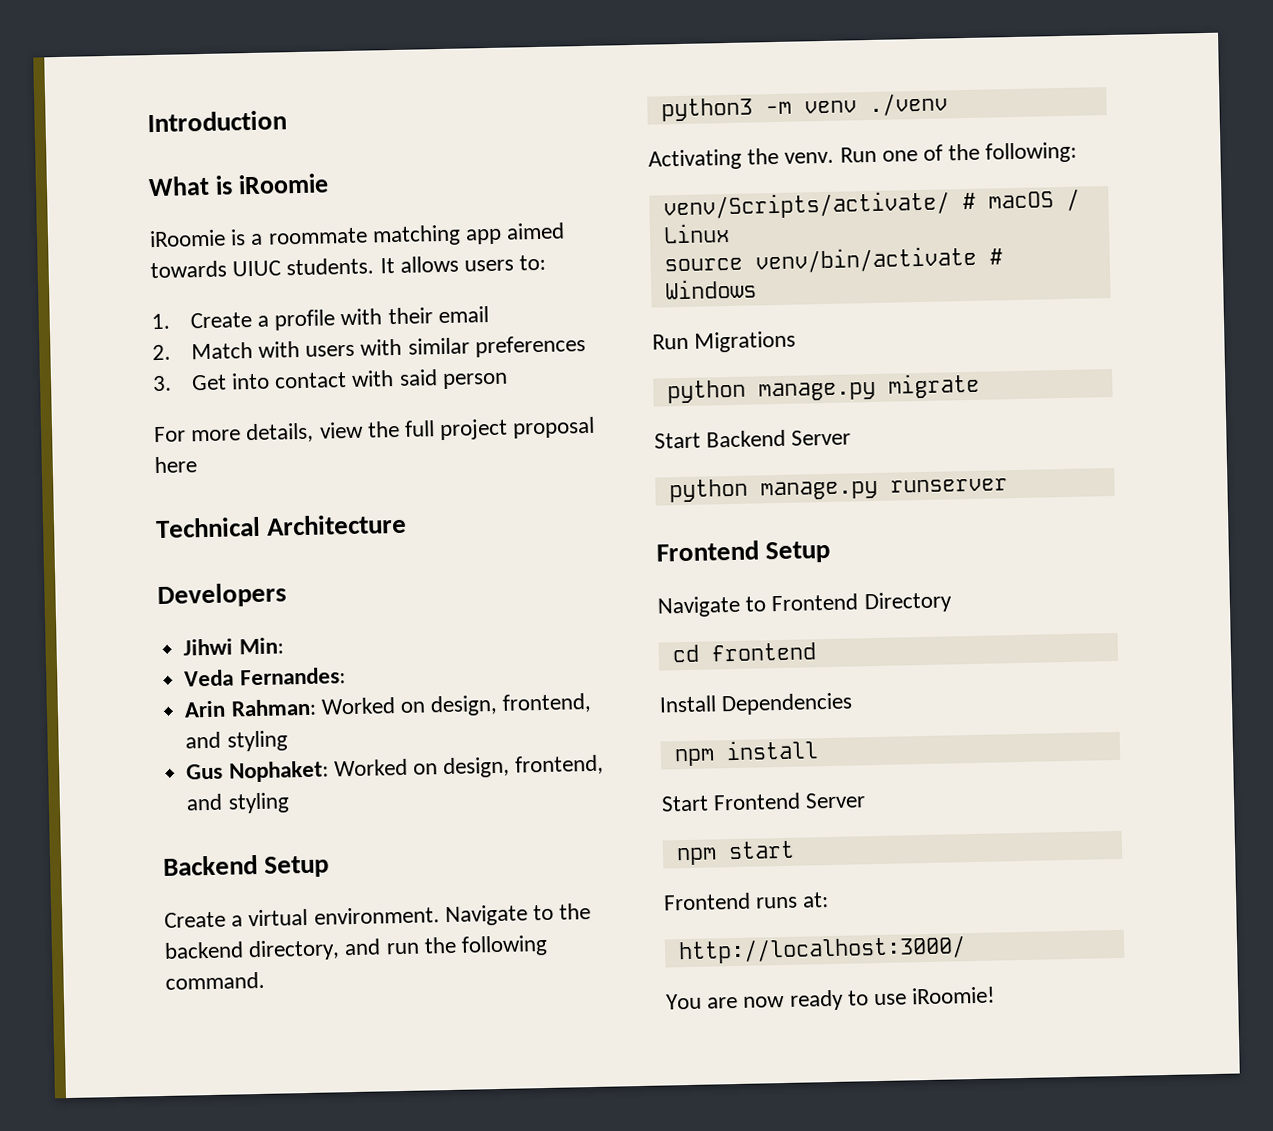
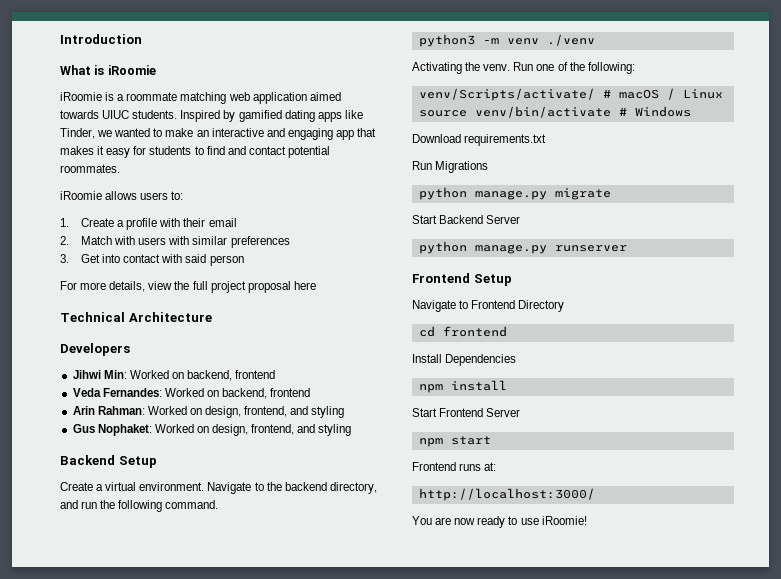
- iRoomie is a roommate matching app aimed towards UIUC students.
+ iRoomie is a roommate matching web application aimed towards UIUC students.
- It allows users to:
+ Inspired by gamified dating apps like Tinder, we wanted to make an interactive and engaging app that makes it easy for students to find and contact potential roommates.
+ iRoomie allows users to:
- Jihwi Min:
- Veda Fernandes:
+ Jihwi Min: Worked on backend, frontend
+ Veda Fernandes: Worked on backend, frontend
+ Download requirements.txt

